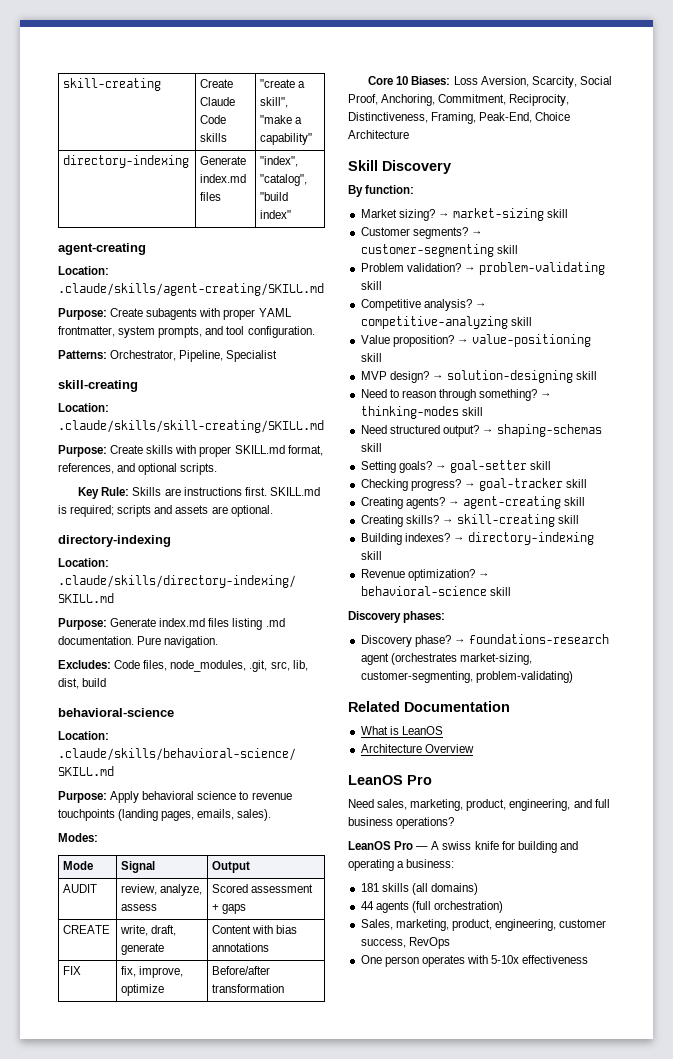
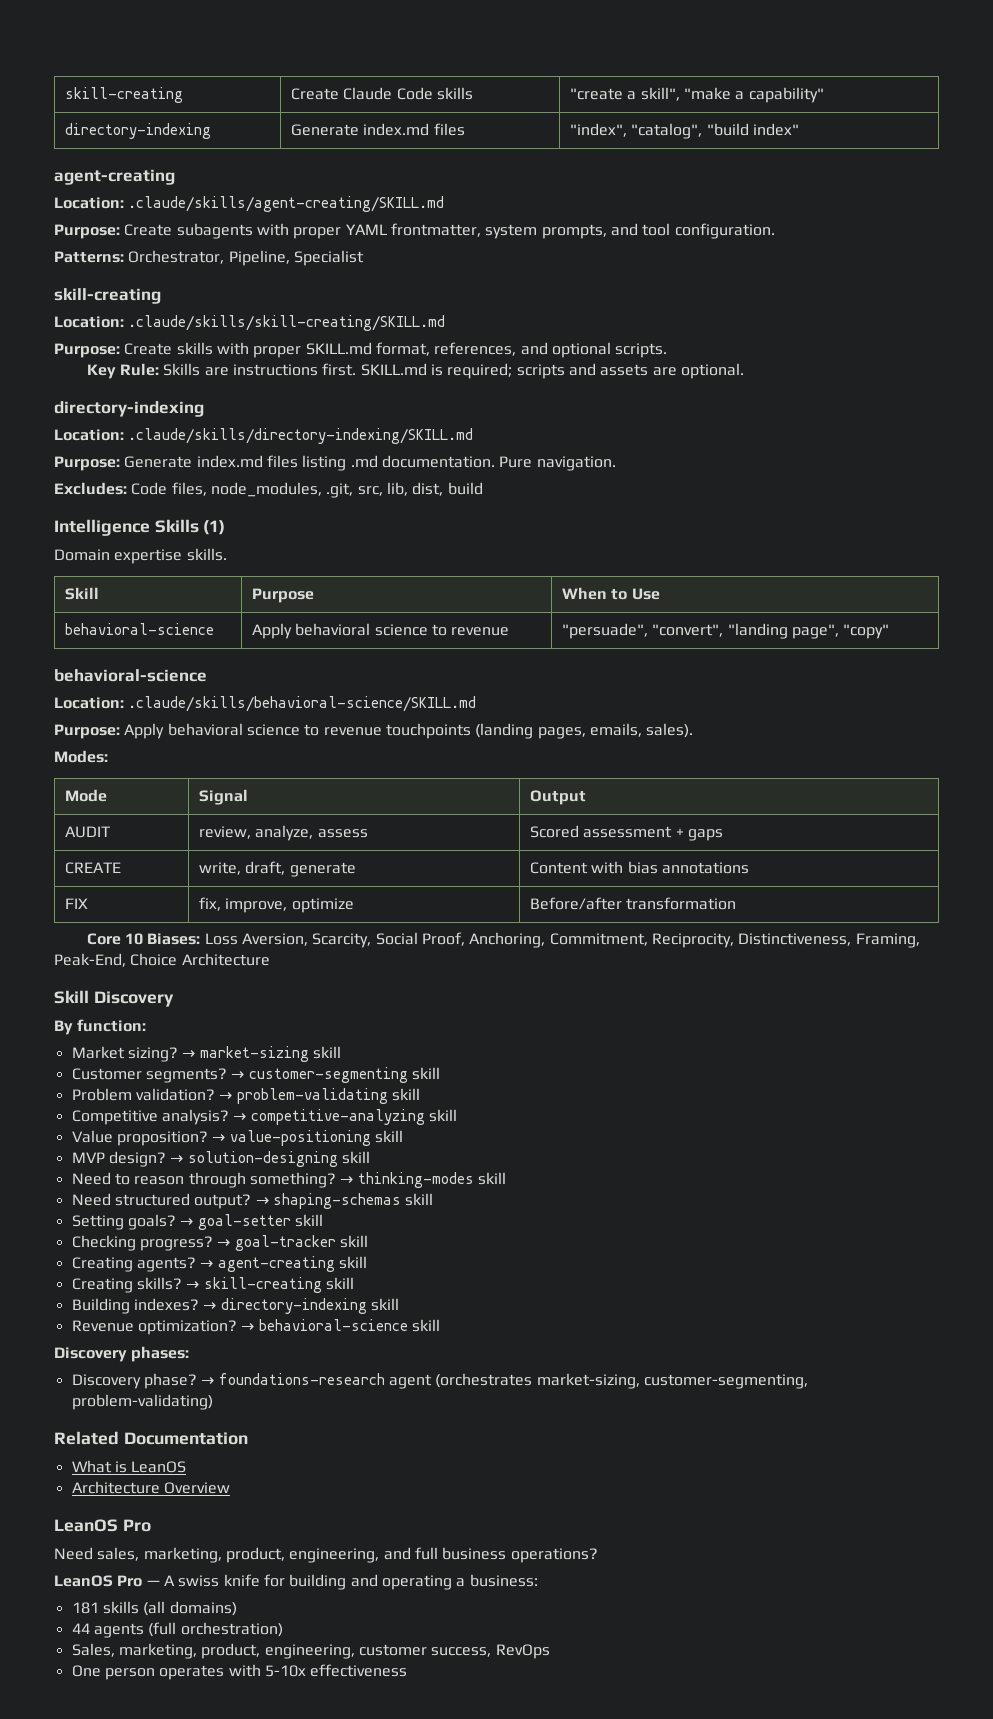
+ Intelligence Skills (1)
+ Domain expertise skills.
+ Skill | Purpose | When to Use
+ behavioral-science | Apply behavioral science to revenue | "persuade", "convert", "landing page", "copy"

